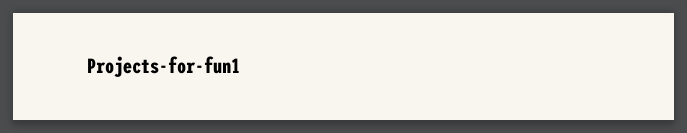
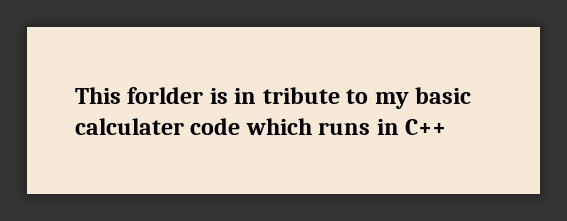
- Projects-for-fun1
+ This forlder is in tribute to my basic calculater code which runs in C++

